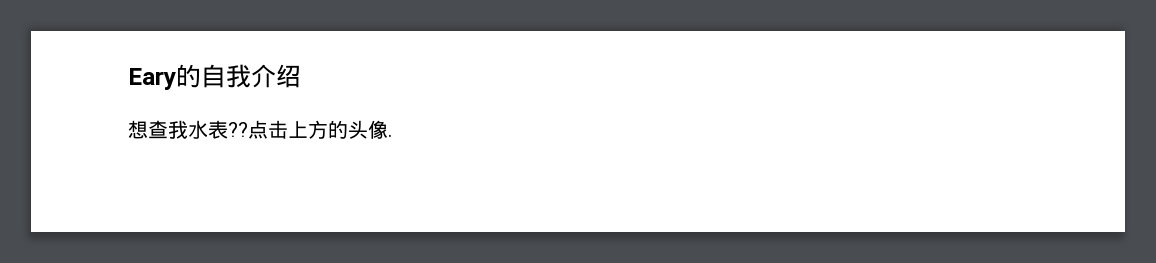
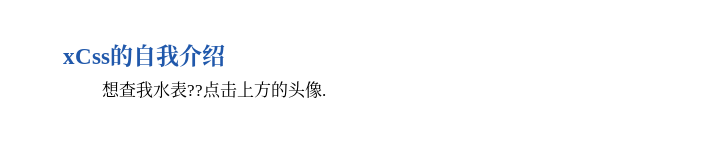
- Eary的自我介绍
+ xCss的自我介绍

